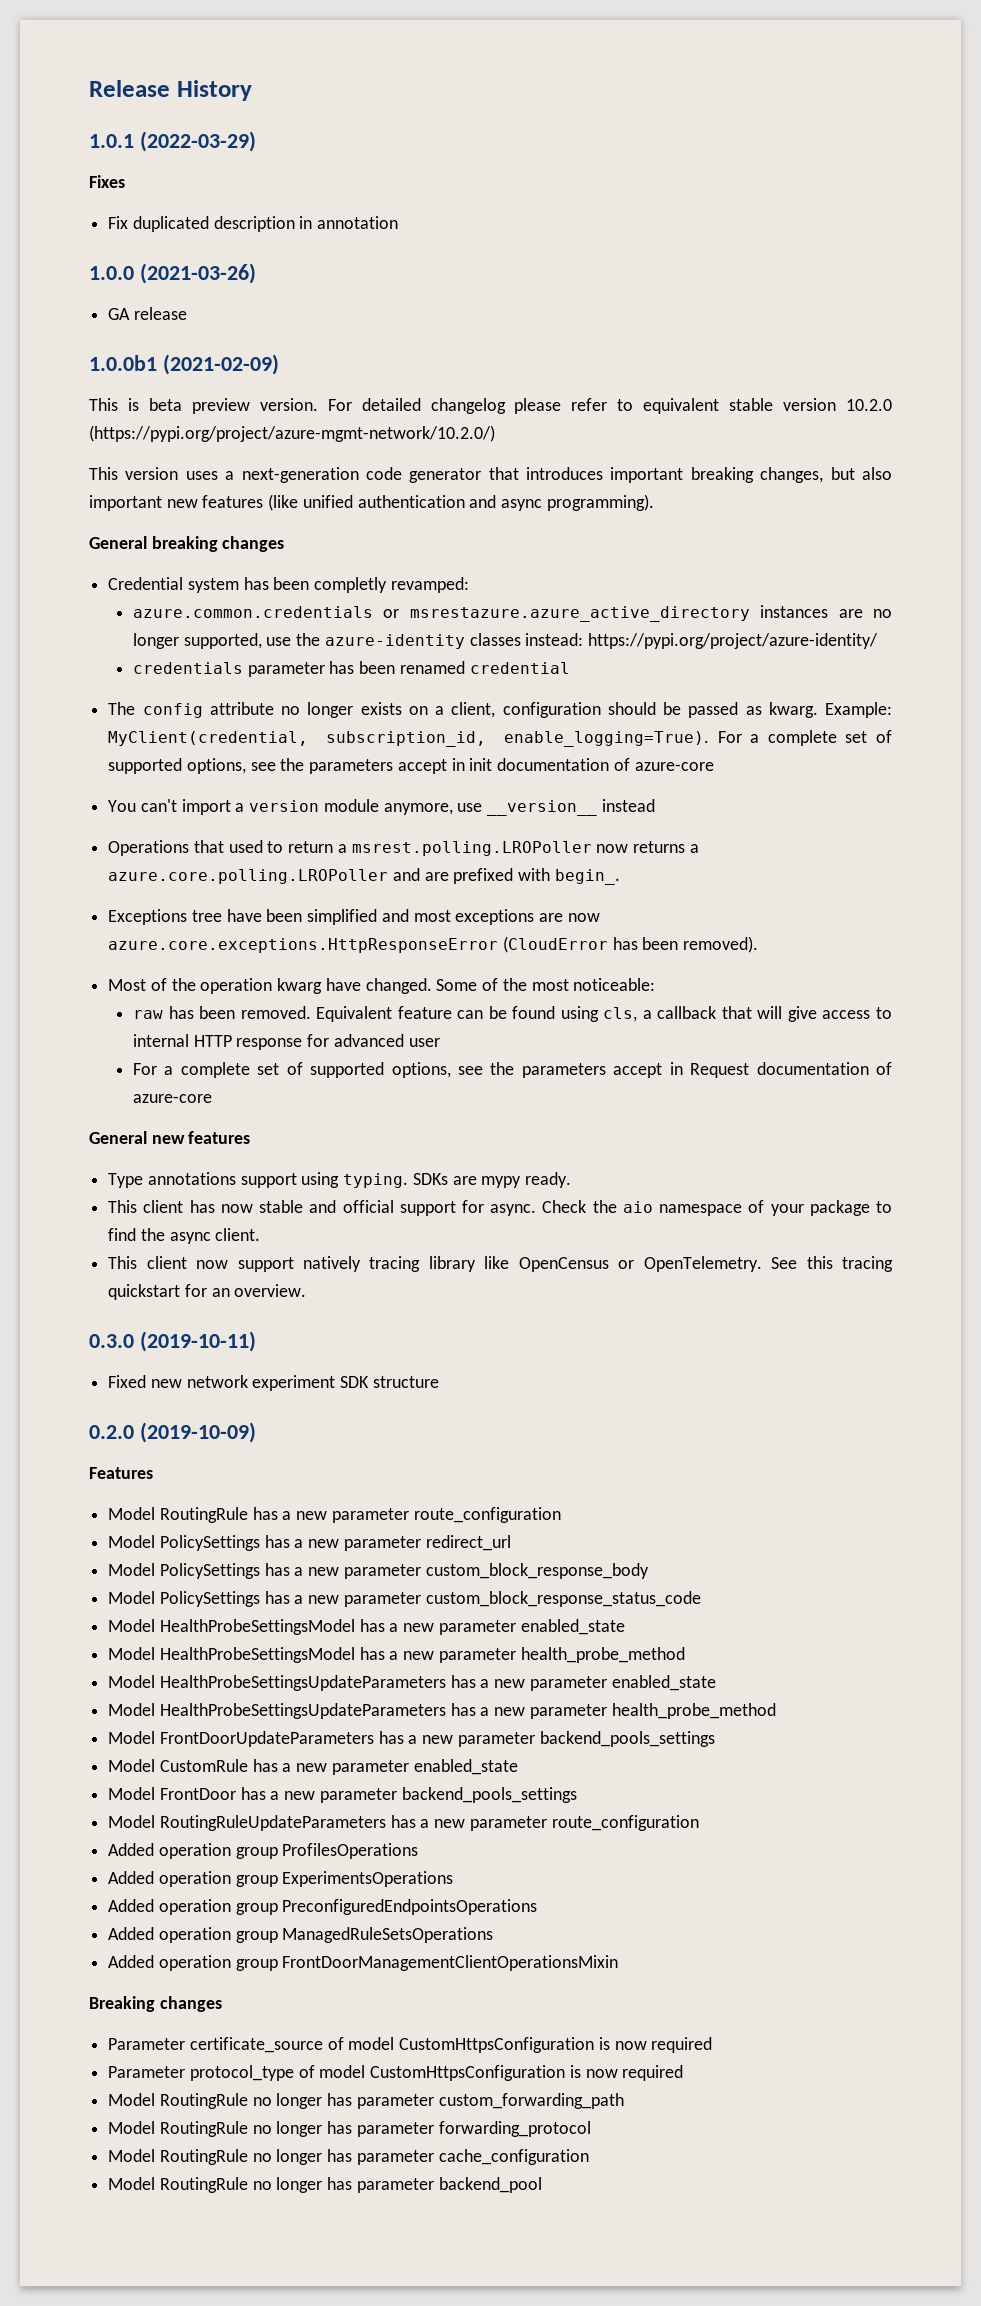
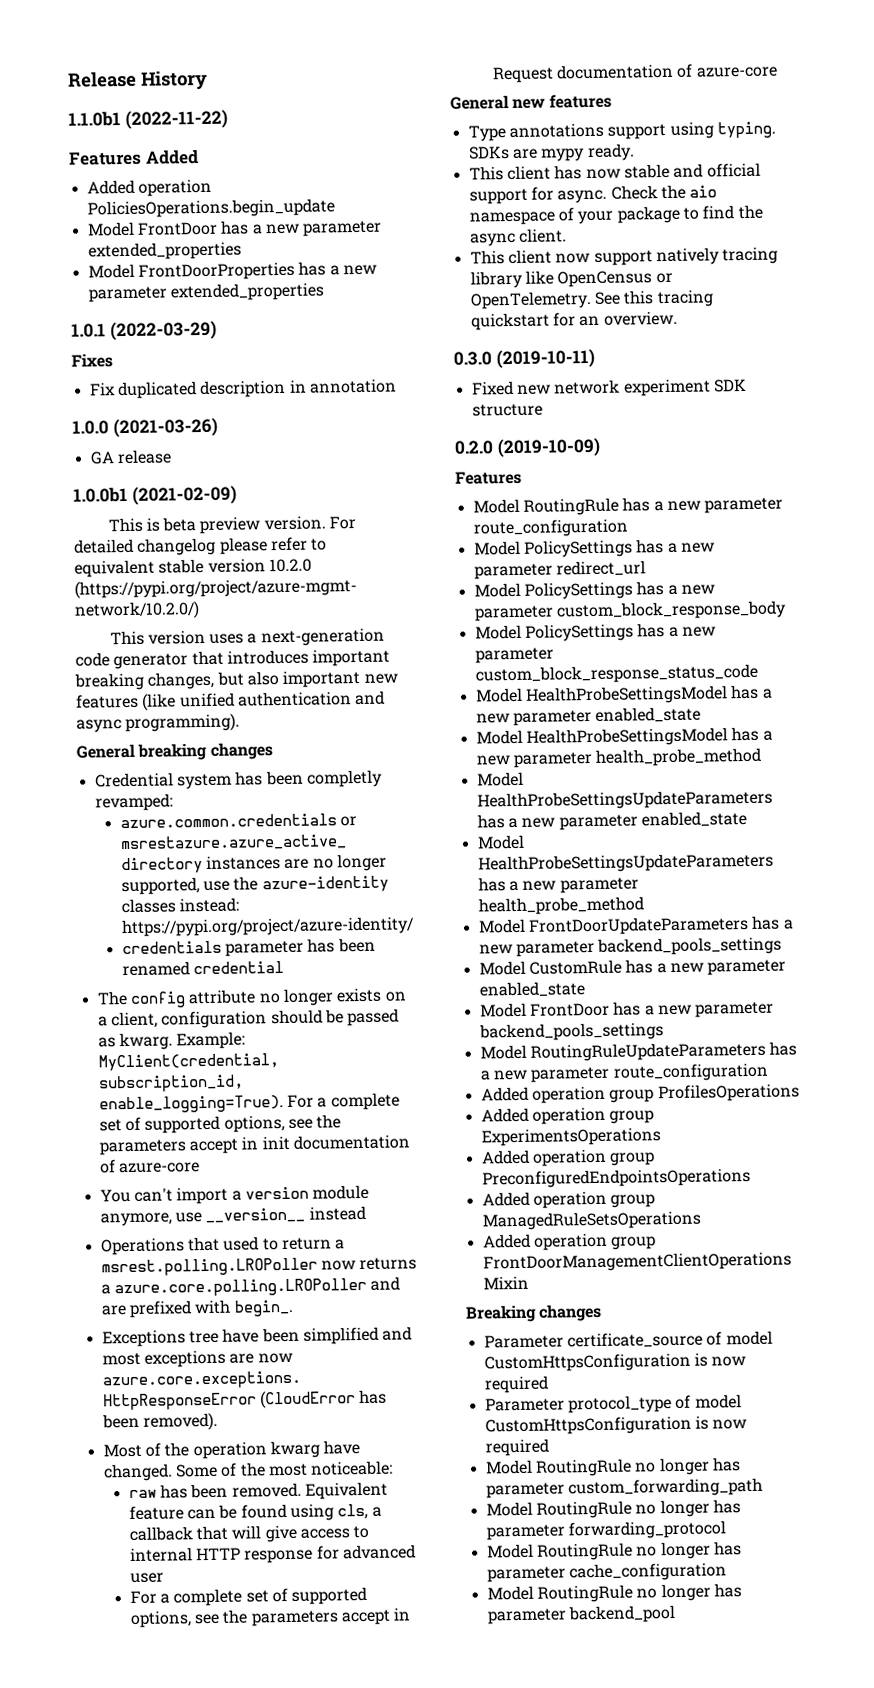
+ 1.1.0b1 (2022-11-22)
+ Features Added
+ Added operation PoliciesOperations.begin_update
+ Model FrontDoor has a new parameter extended_properties
+ Model FrontDoorProperties has a new parameter extended_properties

